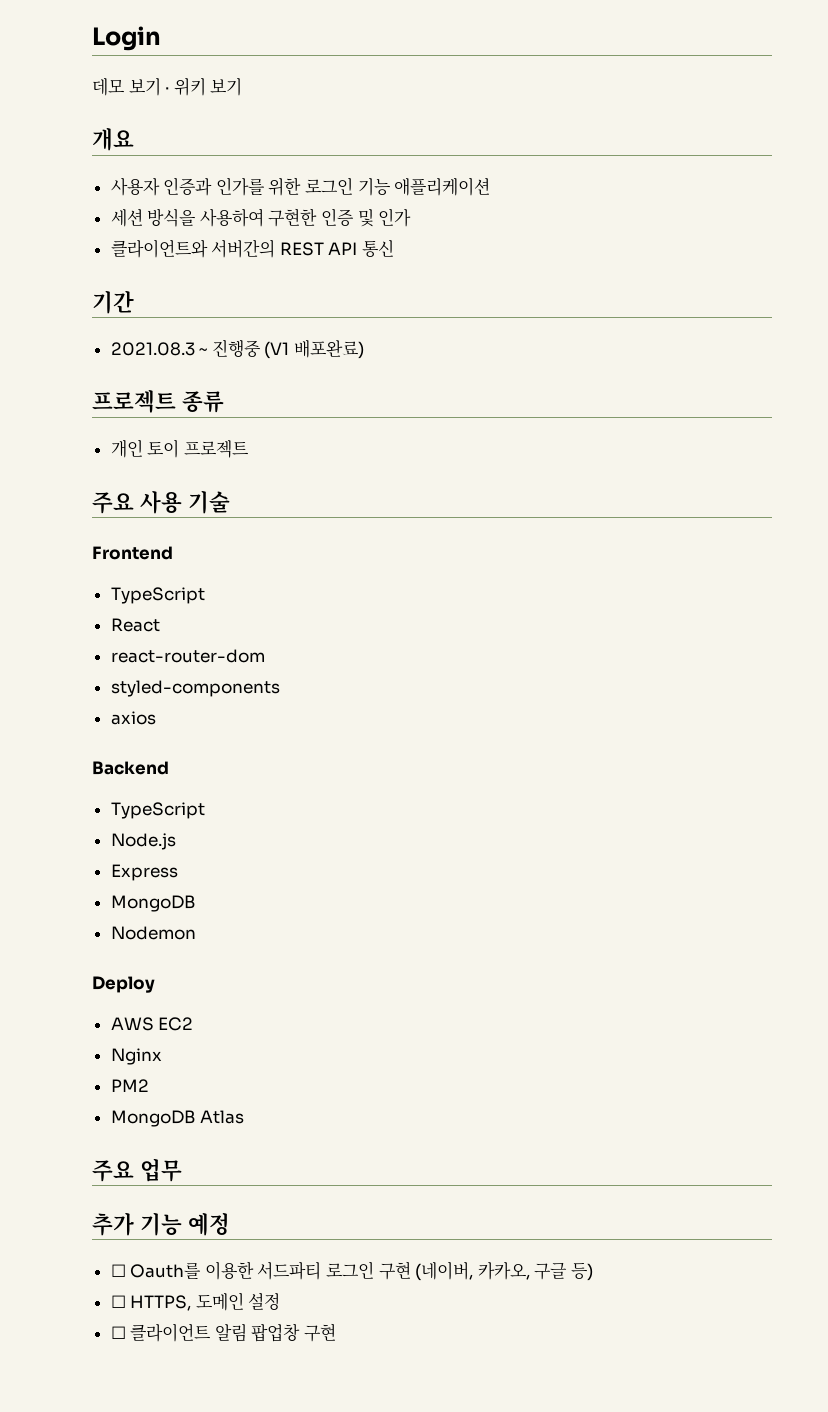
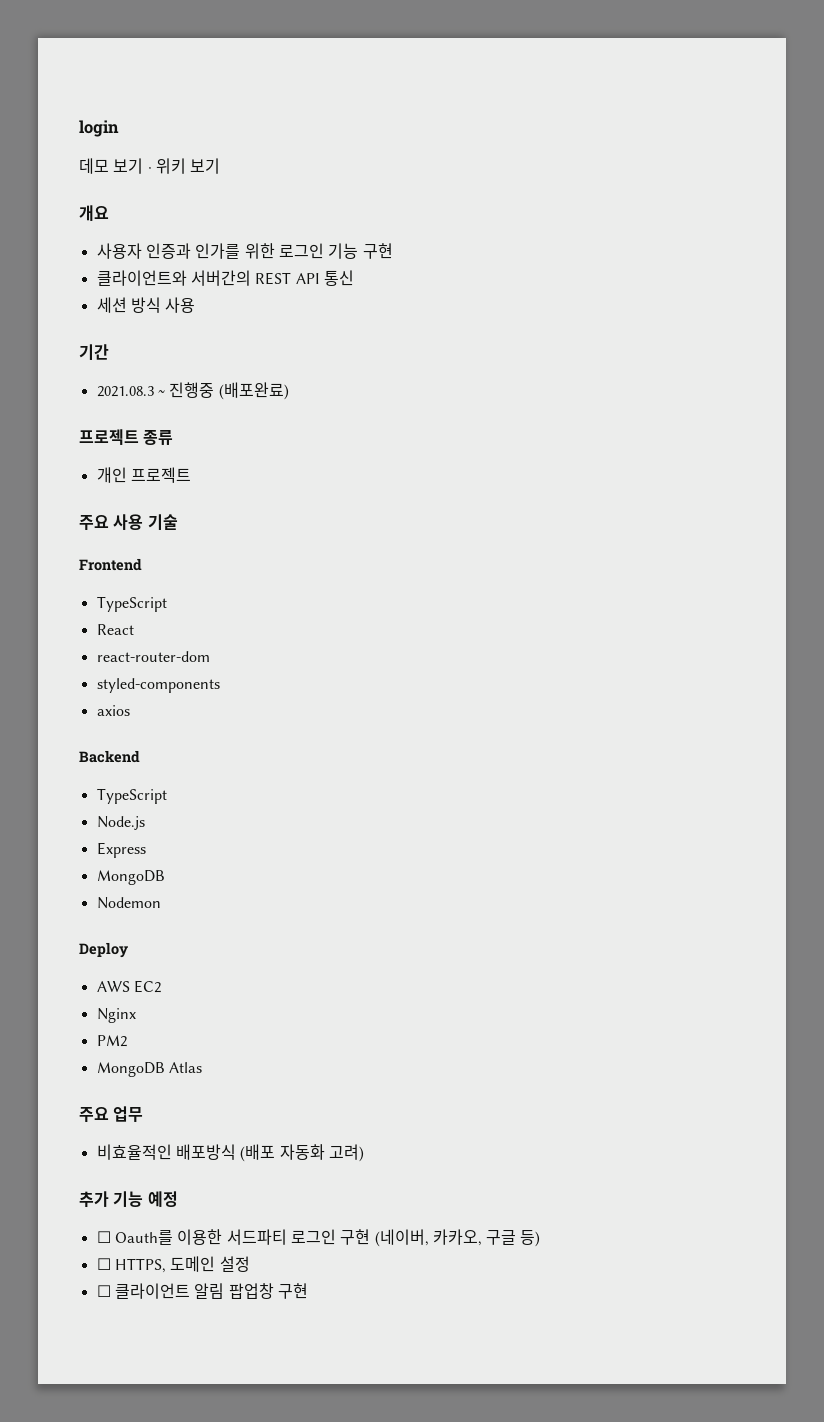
- Login
+ login
- 사용자 인증과 인가를 위한 로그인 기능 애플리케이션
- 세션 방식을 사용하여 구현한 인증 및 인가
+ 사용자 인증과 인가를 위한 로그인 기능 구현
+ 세션 방식 사용
- 2021.08.3 ~ 진행중 (V1 배포완료)
+ 2021.08.3 ~ 진행중 (배포완료)
- 개인 토이 프로젝트
+ 개인 프로젝트
+ 비효율적인 배포방식 (배포 자동화 고려)

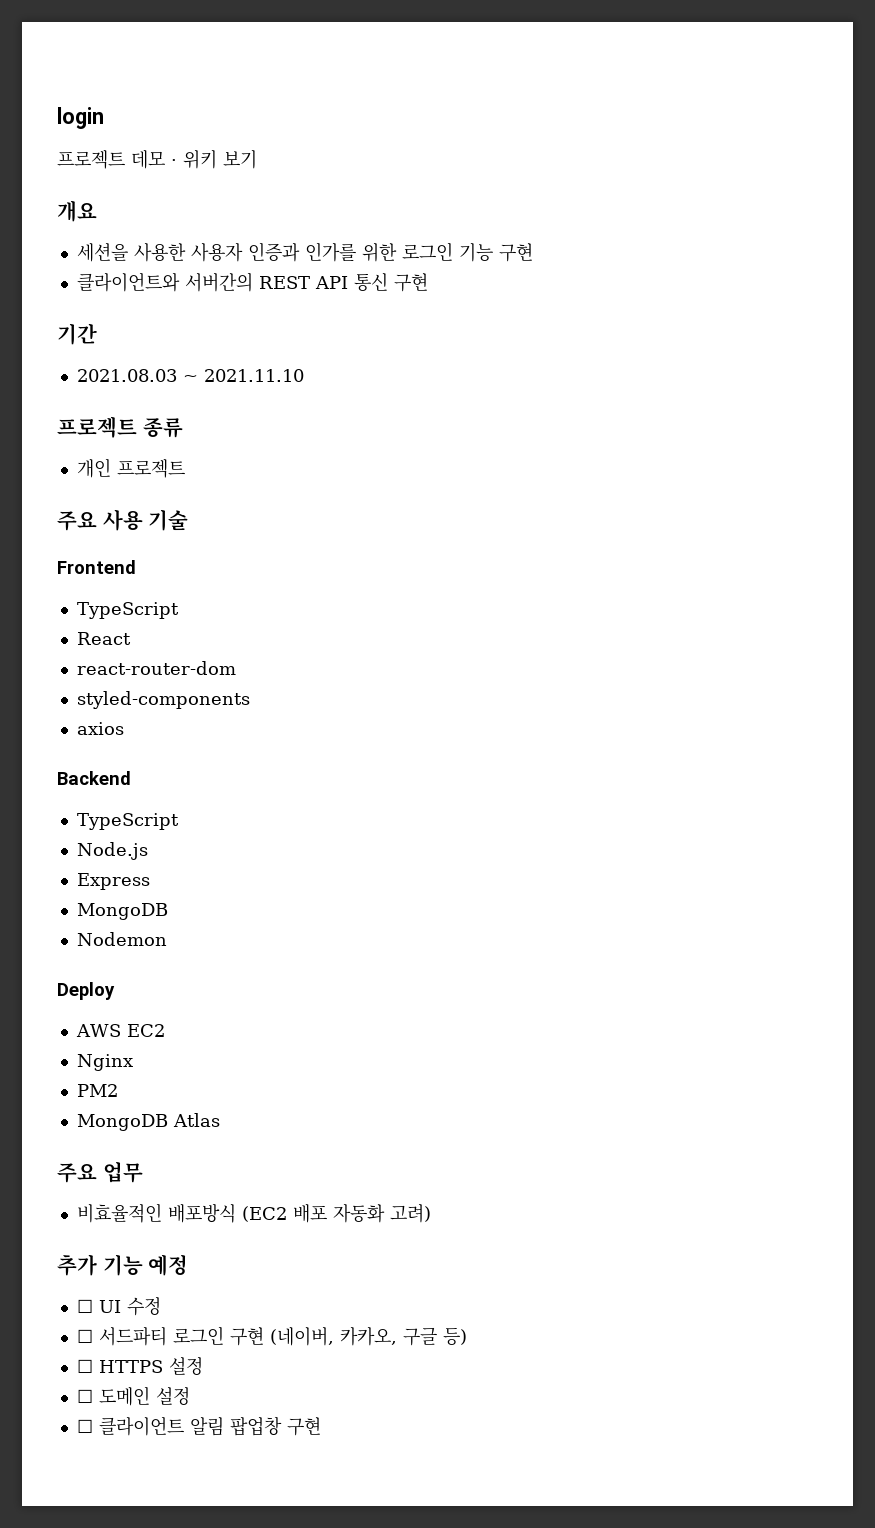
- 데모 보기 · 위키 보기
+ 프로젝트 데모 · 위키 보기
- 사용자 인증과 인가를 위한 로그인 기능 구현
+ 세션을 사용한 사용자 인증과 인가를 위한 로그인 기능 구현
- 클라이언트와 서버간의 REST API 통신
- 세션 방식 사용
+ 클라이언트와 서버간의 REST API 통신 구현
  기간
- 2021.08.3 ~ 진행중 (배포완료)
+ 2021.08.03 ~ 2021.11.10
- 비효율적인 배포방식 (배포 자동화 고려)
+ 비효율적인 배포방식 (EC2 배포 자동화 고려)
- ☐ Oauth를 이용한 서드파티 로그인 구현 (네이버, 카카오, 구글 등)
+ ☐ UI 수정
+ ☐ 서드파티 로그인 구현 (네이버, 카카오, 구글 등)
- ☐ HTTPS, 도메인 설정
+ ☐ HTTPS 설정
+ ☐ 도메인 설정

